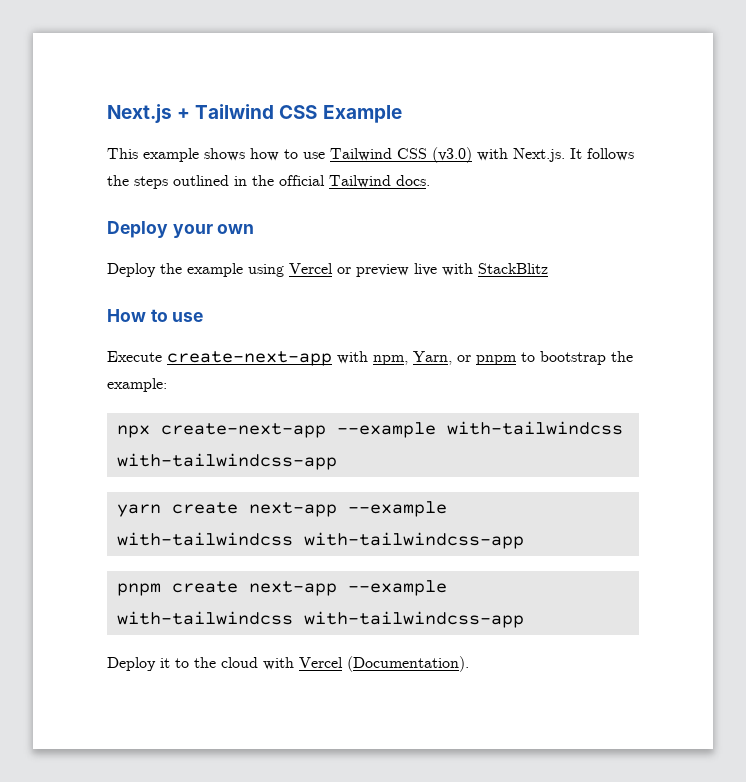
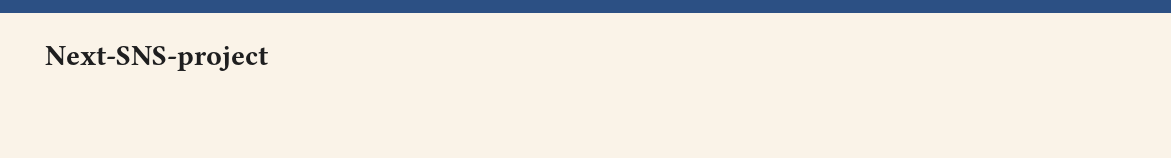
- Next.js + Tailwind CSS Example
- This example shows how to use Tailwind CSS (v3.0) with Next.js. It follows the steps outlined in the official Tailwind docs.
- Deploy your own
- Deploy the example using Vercel or preview live with StackBlitz
- How to use
- Execute create-next-app with npm, Yarn, or pnpm to bootstrap the example:
- npx create-next-app --example with-tailwindcss with-tailwindcss-app
- yarn create next-app --example with-tailwindcss with-tailwindcss-app
- pnpm create next-app --example with-tailwindcss with-tailwindcss-app
- Deploy it to the cloud with Vercel (Documentation).
+ Next-SNS-project

